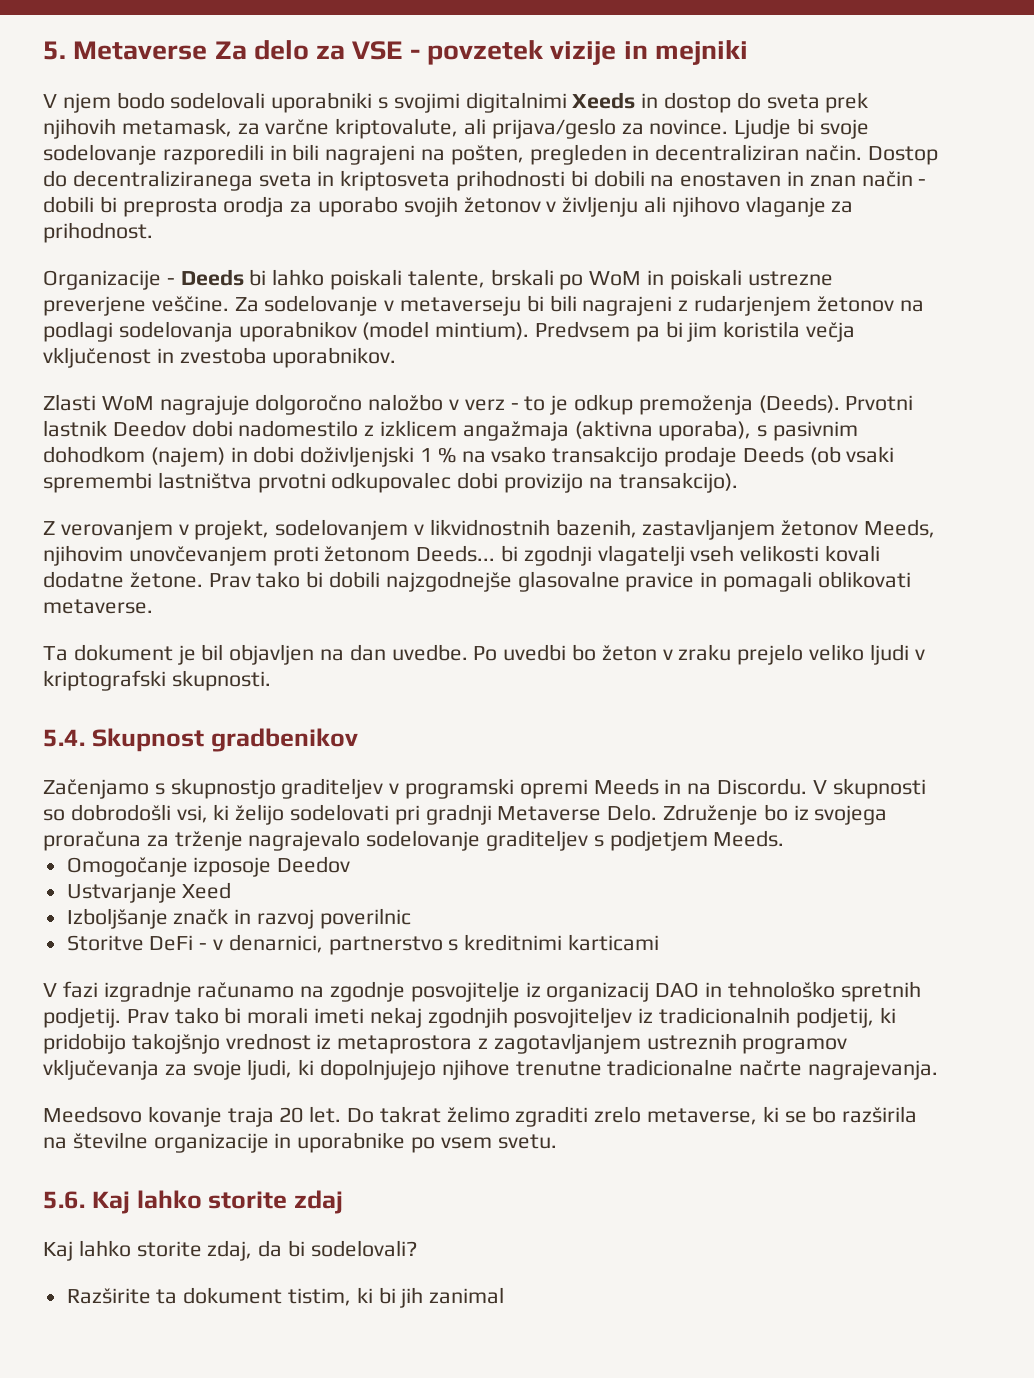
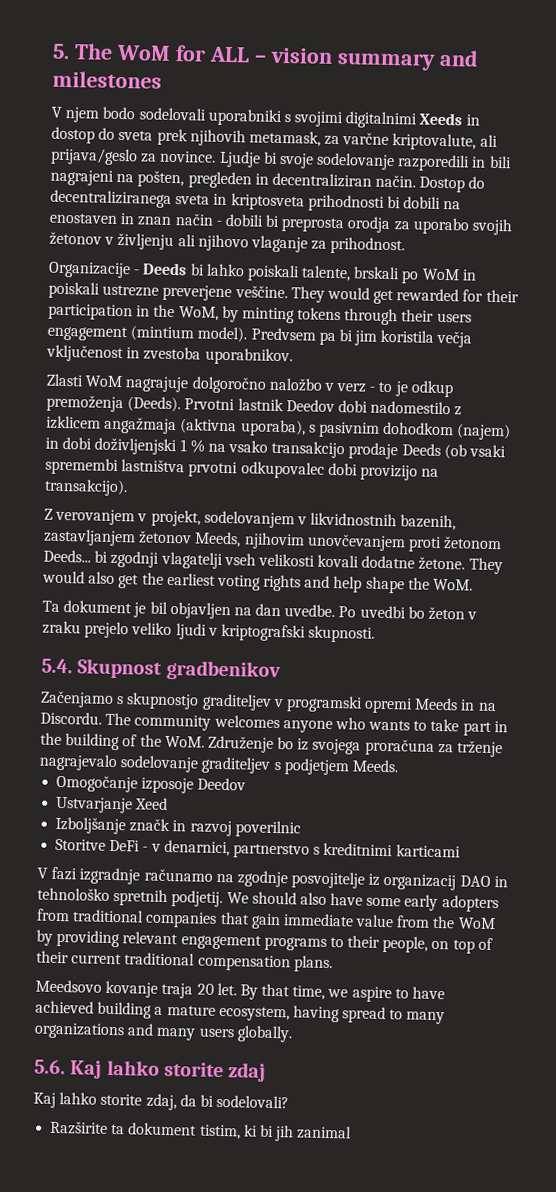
- 5. Metaverse Za delo za VSE - povzetek vizije in mejniki
+ 5. The WoM for ALL – vision summary and milestones
- Za sodelovanje v metaverseju bi bili nagrajeni z rudarjenjem žetonov na podlagi sodelovanja uporabnikov (model mintium).
+ They would get rewarded for their participation in the WoM, by minting tokens through their users engagement (mintium model).
- Prav tako bi dobili najzgodnejše glasovalne pravice in pomagali oblikovati metaverse.
+ They would also get the earliest voting rights and help shape the WoM.
- V skupnosti so dobrodošli vsi, ki želijo sodelovati pri gradnji Metaverse Delo. Združenje bo iz svojega proračuna za trženje nagrajevalo sodelovanje graditeljev s podjetjem Meeds.
+ The community welcomes anyone who wants to take part in the building of the WoM. Združenje bo iz svojega proračuna za trženje nagrajevalo sodelovanje graditeljev s podjetjem Meeds.
- Prav tako bi morali imeti nekaj zgodnjih posvojiteljev iz tradicionalnih podjetij, ki pridobijo takojšnjo vrednost iz metaprostora z zagotavljanjem ustreznih programov vključevanja za svoje ljudi, ki dopolnjujejo njihove trenutne tradicionalne načrte nagrajevanja.
+ We should also have some early adopters from traditional companies that gain immediate value from the WoM by providing relevant engagement programs to their people, on top of their current traditional compensation plans.
- Do takrat želimo zgraditi zrelo metaverse, ki se bo razširila na številne organizacije in uporabnike po vsem svetu.
+ By that time, we aspire to have achieved building a mature ecosystem, having spread to many organizations and many users globally.

